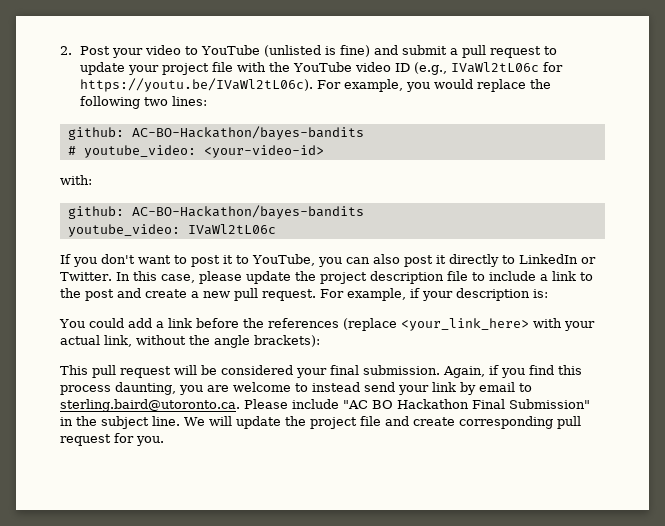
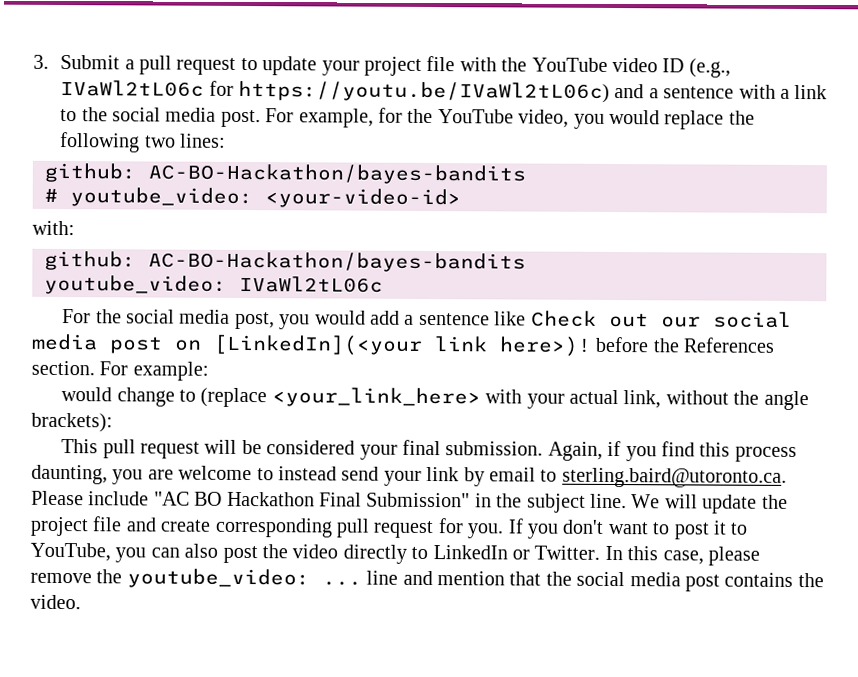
- 2. Post your video to YouTube (unlisted is fine) and submit a pull request to update your project file with the YouTube video ID (e.g., IVaWl2tL06c for https://youtu.be/IVaWl2tL06c). For example, you would replace the following two lines:
+ 3. Submit a pull request to update your project file with the YouTube video ID (e.g., IVaWl2tL06c for https://youtu.be/IVaWl2tL06c) and a sentence with a link to the social media post. For example, for the YouTube video, you would replace the following two lines:
- If you don't want to post it to YouTube, you can also post it directly to LinkedIn or Twitter. In this case, please update the project description file to include a link to the post and create a new pull request. For example, if your description is:
- You could add a link before the references (replace <your_link_here> with your actual link, without the angle brackets):
+ For the social media post, you would add a sentence like Check out our social media post on [LinkedIn](<your link here>)! before the References section. For example:
+ would change to (replace <your_link_here> with your actual link, without the angle brackets):
+ If you don't want to post it to YouTube, you can also post the video directly to LinkedIn or Twitter. In this case, please remove the youtube_video: ... line and mention that the social media post contains the video.

